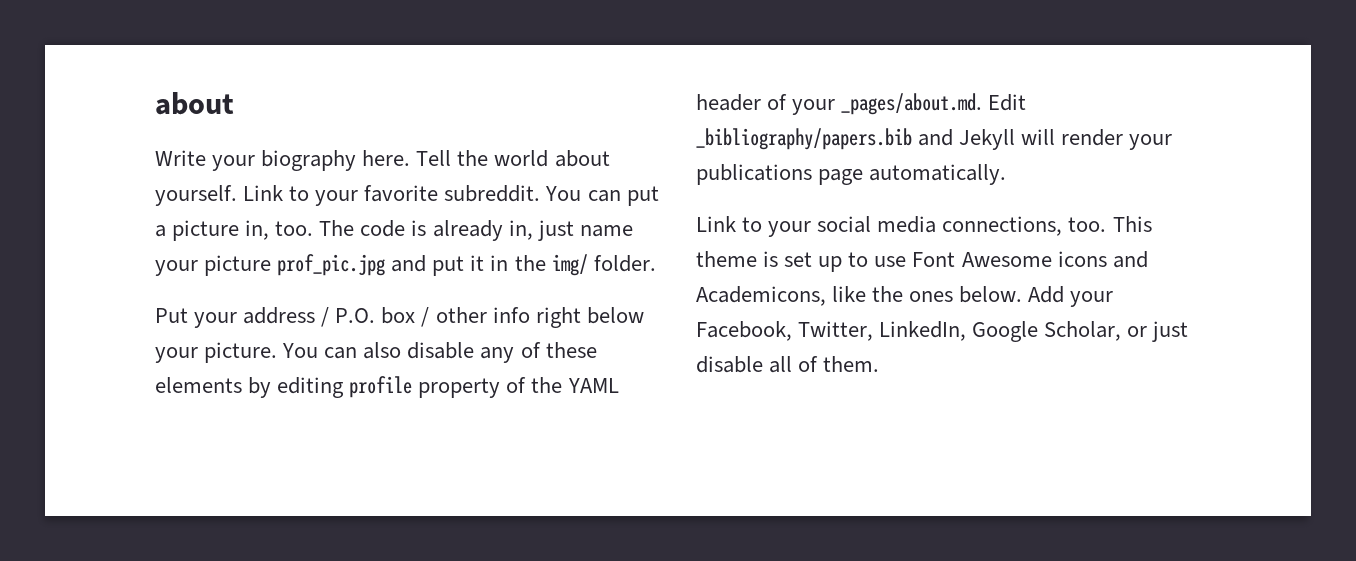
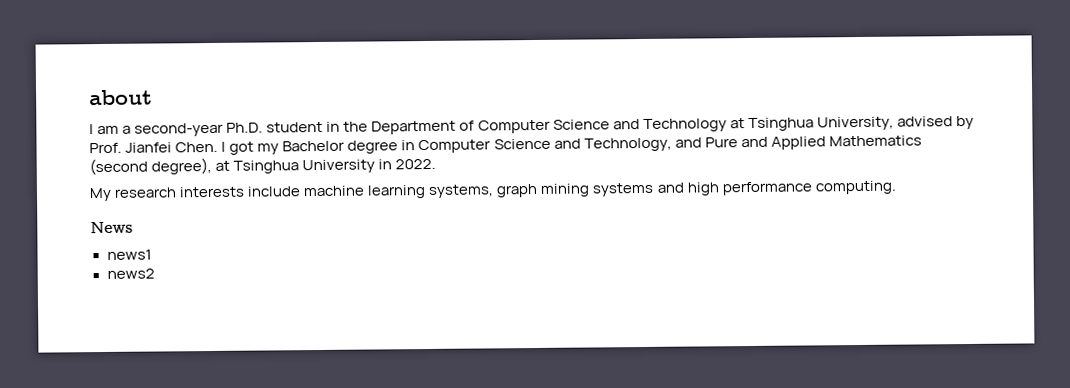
- Write your biography here. Tell the world about yourself. Link to your favorite subreddit. You can put a picture in, too. The code is already in, just name your picture prof_pic.jpg and put it in the img/ folder.
- Put your address / P.O. box / other info right below your picture. You can also disable any of these elements by editing profile property of the YAML header of your _pages/about.md. Edit _bibliography/papers.bib and Jekyll will render your publications page automatically.
- Link to your social media connections, too. This theme is set up to use Font Awesome icons and Academicons, like the ones below. Add your Facebook, Twitter, LinkedIn, Google Scholar, or just disable all of them.
+ I am a second-year Ph.D. student in the Department of Computer Science and Technology at Tsinghua University, advised by Prof. Jianfei Chen. I got my Bachelor degree in Computer Science and Technology, and Pure and Applied Mathematics (second degree), at Tsinghua University in 2022.
+ My research interests include machine learning systems, graph mining systems and high performance computing.
+ News
+ news1
+ news2

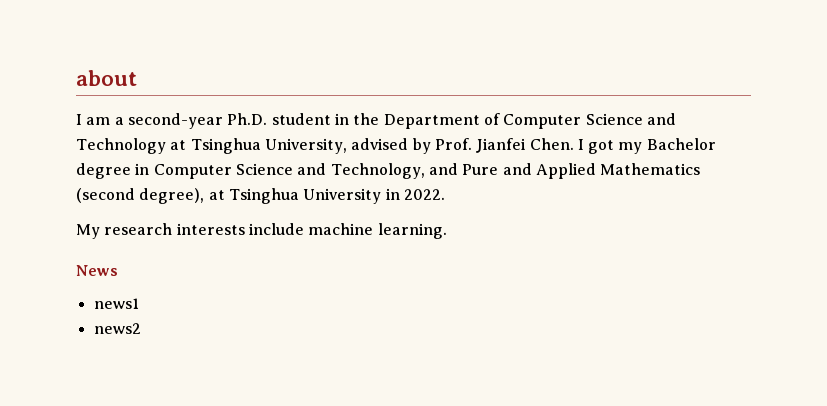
- My research interests include machine learning systems, graph mining systems and high performance computing.
+ My research interests include machine learning.

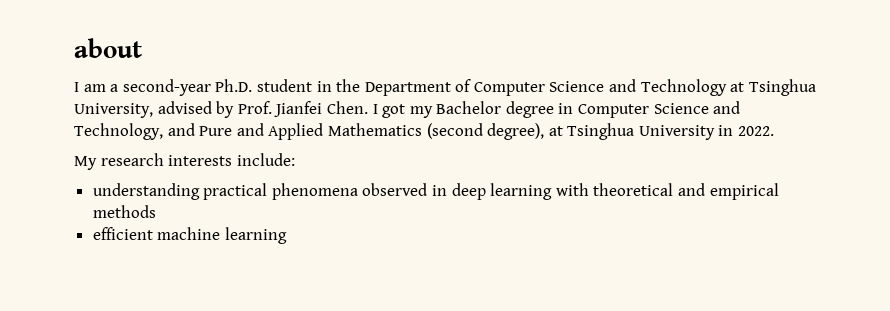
- My research interests include machine learning.
- News
- news1
- news2
+ My research interests include:
+ understanding practical phenomena observed in deep learning with theoretical and empirical methods
+ efficient machine learning

